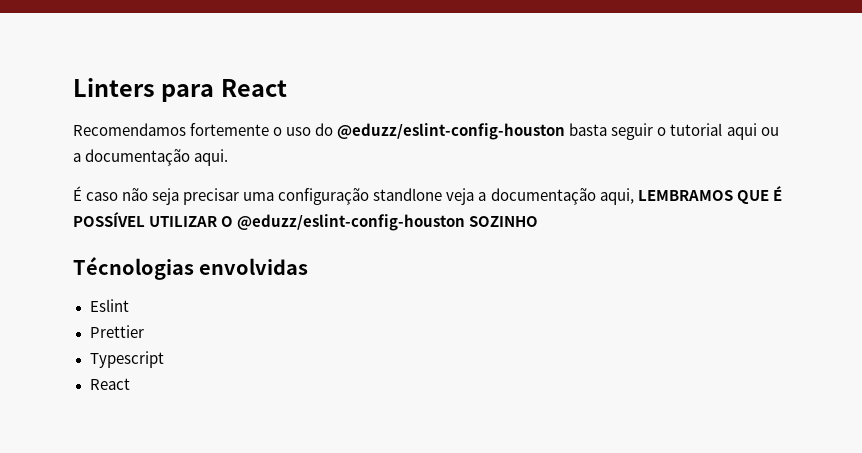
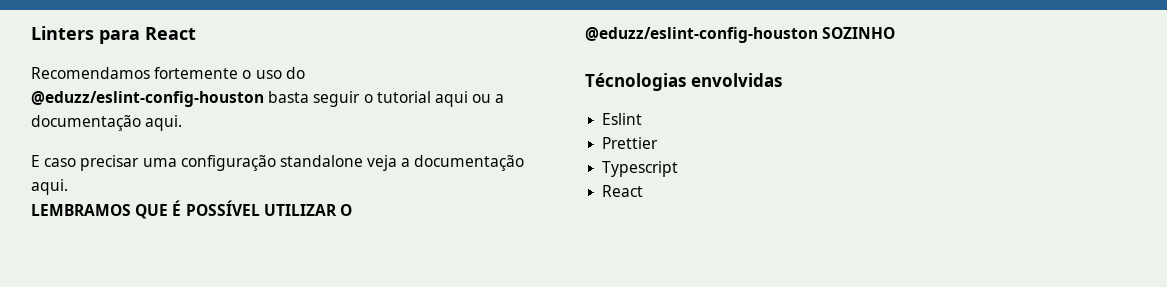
- É caso não seja precisar uma configuração standlone veja a documentação aqui, LEMBRAMOS QUE É POSSÍVEL UTILIZAR O @eduzz/eslint-config-houston SOZINHO
+ E caso precisar uma configuração standalone veja a documentação aqui.
+ LEMBRAMOS QUE É POSSÍVEL UTILIZAR O @eduzz/eslint-config-houston SOZINHO

